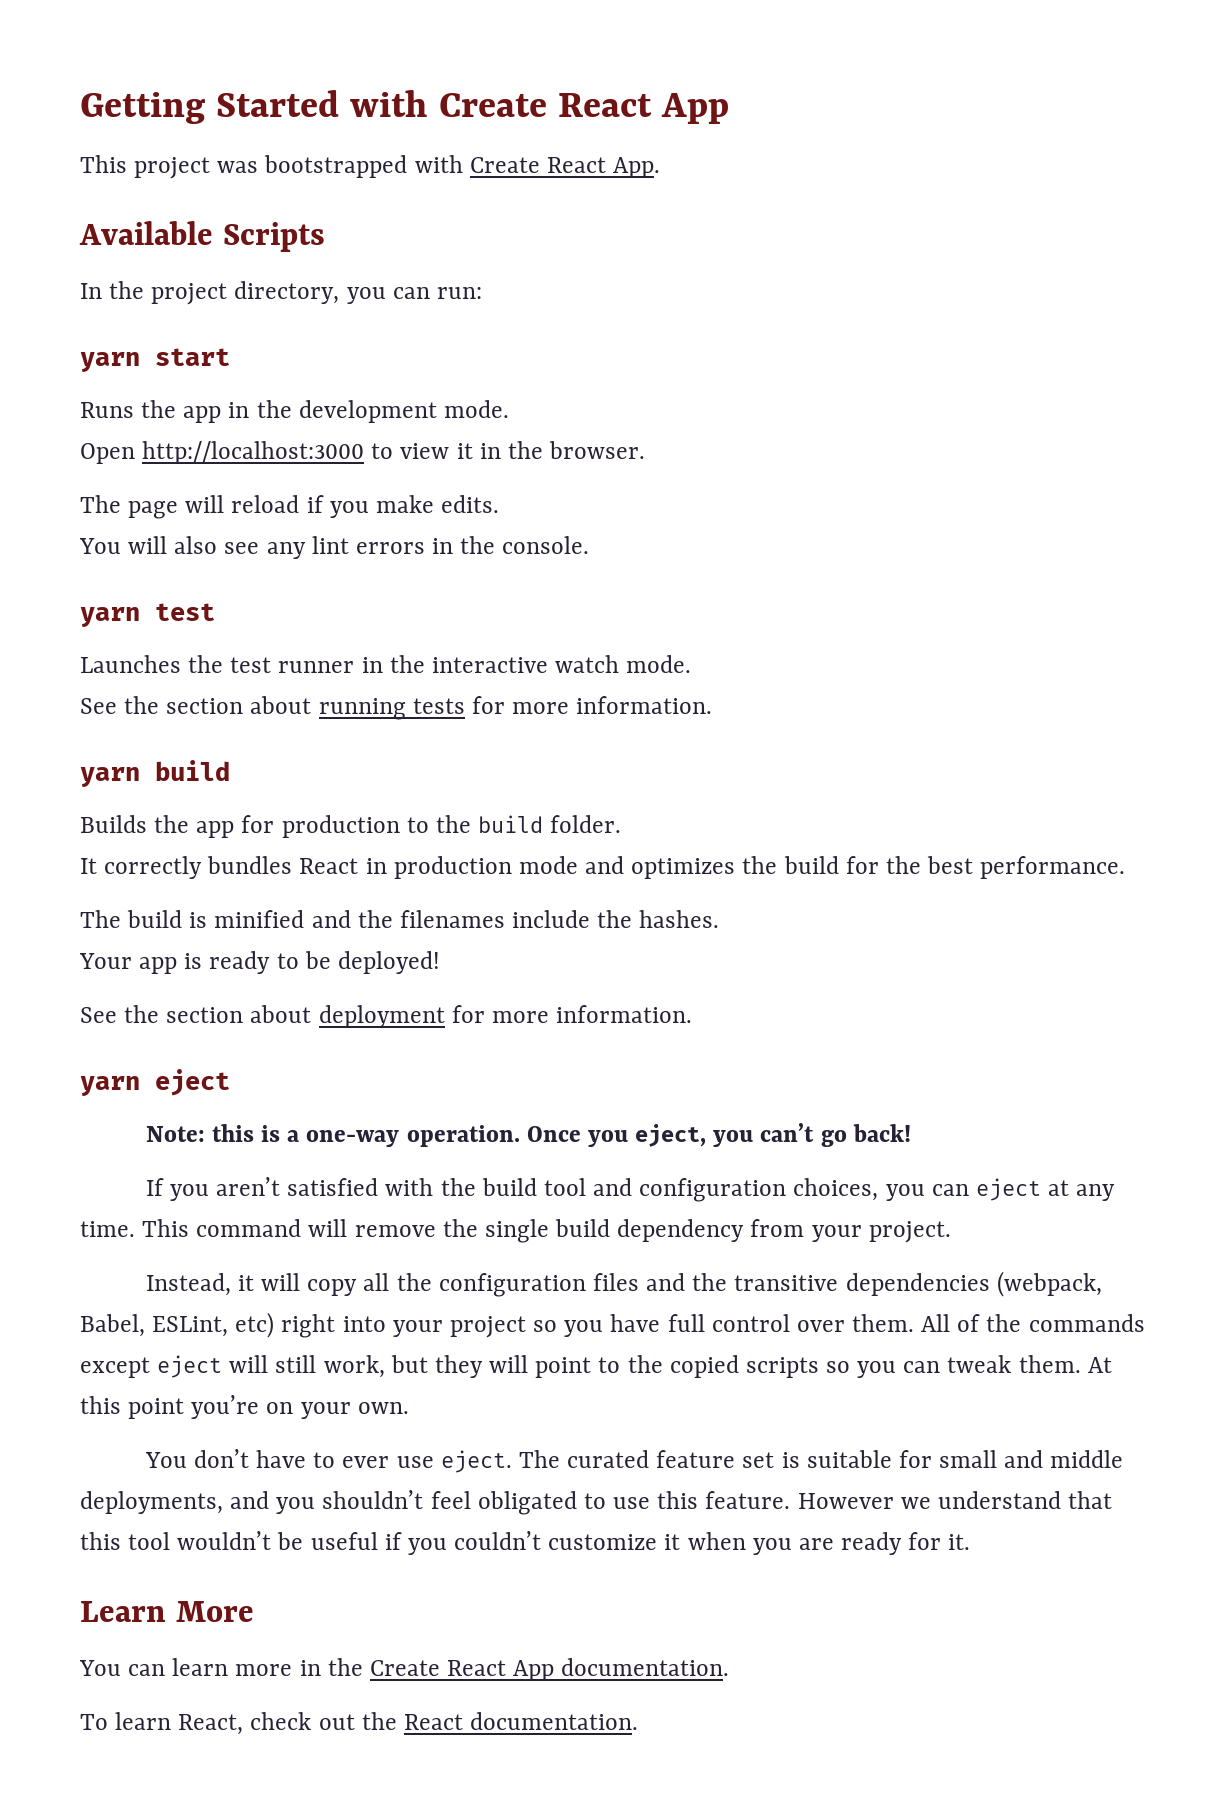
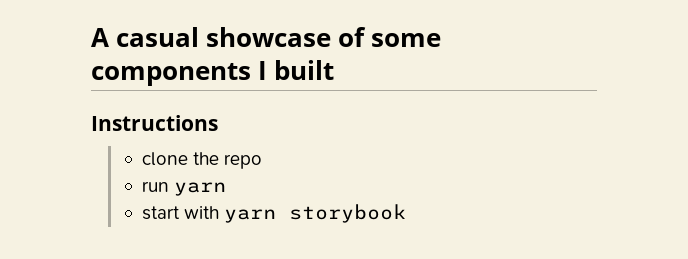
- Getting Started with Create React App
- This project was bootstrapped with Create React App.
- Available Scripts
- In the project directory, you can run:
- yarn start
- Runs the app in the development mode.
- Open http://localhost:3000 to view it in the browser.
- The page will reload if you make edits.
- You will also see any lint errors in the console.
- yarn test
- Launches the test runner in the interactive watch mode.
- See the section about running tests for more information.
- yarn build
- Builds the app for production to the build folder.
- It correctly bundles React in production mode and optimizes the build for the best performance.
- The build is minified and the filenames include the hashes.
- Your app is ready to be deployed!
- See the section about deployment for more information.
- yarn eject
- Note: this is a one-way operation. Once you eject, you can’t go back!
- If you aren’t satisfied with the build tool and configuration choices, you can eject at any time. This command will remove the single build dependency from your project.
- Instead, it will copy all the configuration files and the transitive dependencies (webpack, Babel, ESLint, etc) right into your project so you have full control over them. All of the commands except eject will still work, but they will point to the copied scripts so you can tweak them. At this point you’re on your own.
- You don’t have to ever use eject. The curated feature set is suitable for small and middle deployments, and you shouldn’t feel obligated to use this feature. However we understand that this tool wouldn’t be useful if you couldn’t customize it when you are ready for it.
- Learn More
- You can learn more in the Create React App documentation.
- To learn React, check out the React documentation.
+ A casual showcase of some components I built
+ Instructions
+ clone the repo
+ run yarn
+ start with yarn storybook

